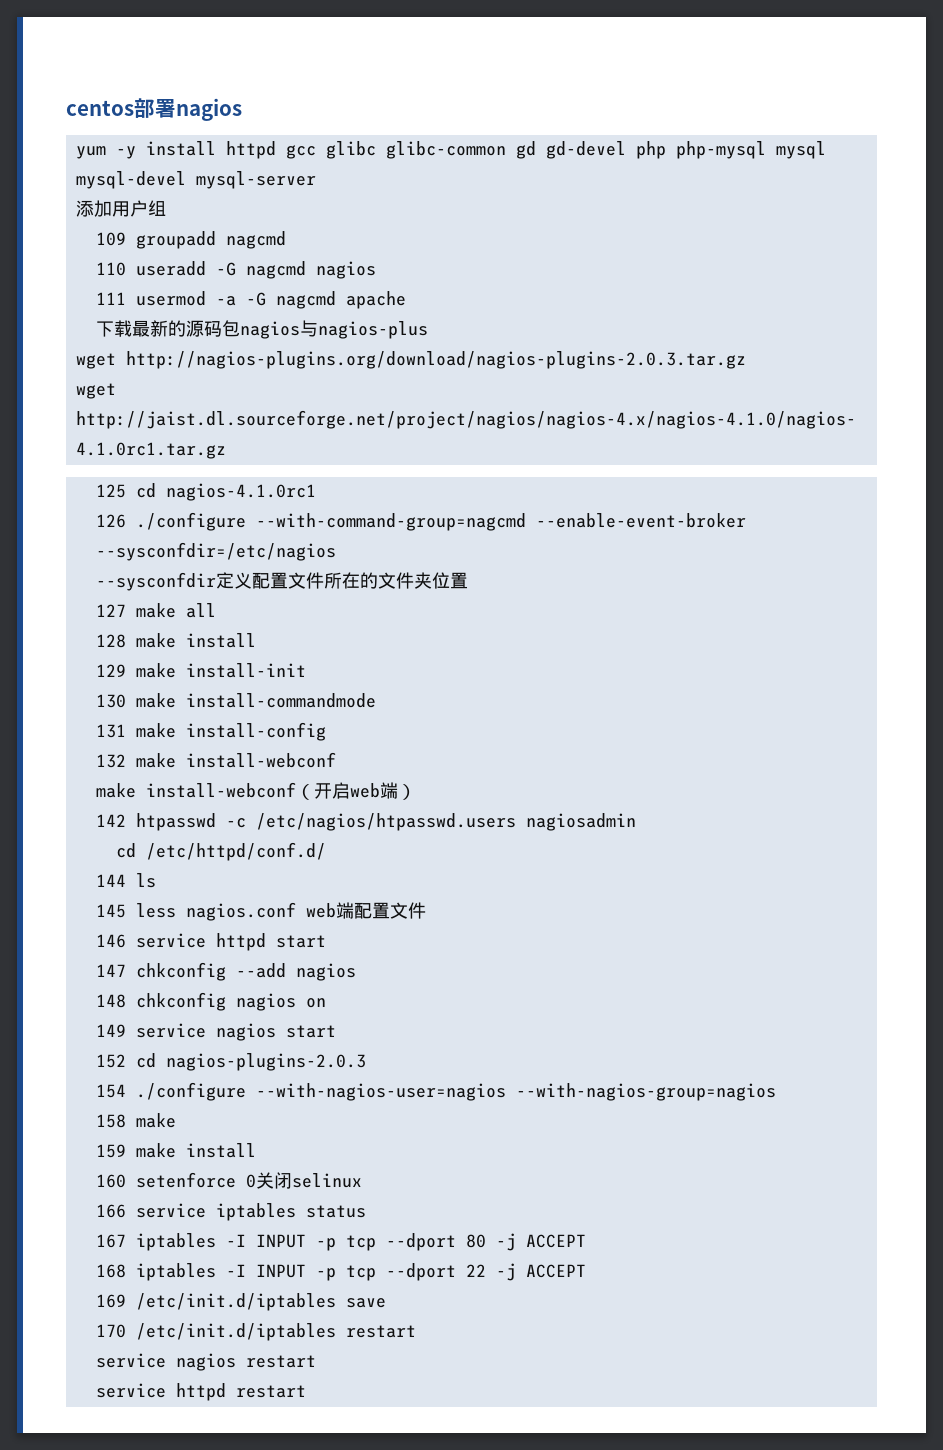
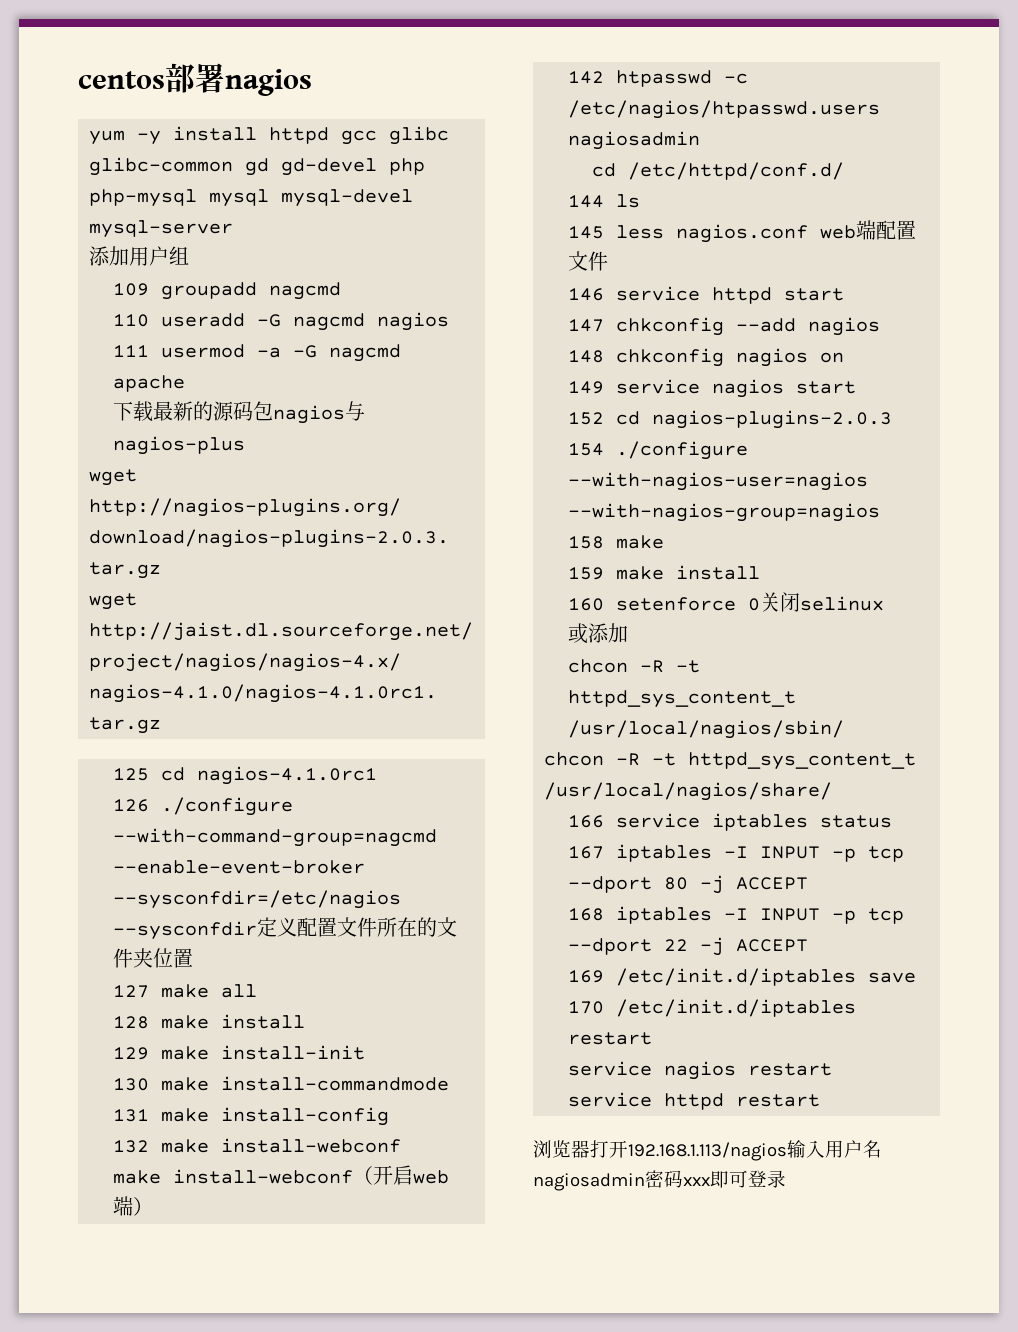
+ 或添加
+ chcon -R -t httpd_sys_content_t /usr/local/nagios/sbin/
+ chcon -R -t httpd_sys_content_t /usr/local/nagios/share/
+ 浏览器打开192.168.1.113/nagios输入用户名nagiosadmin密码xxx即可登录

